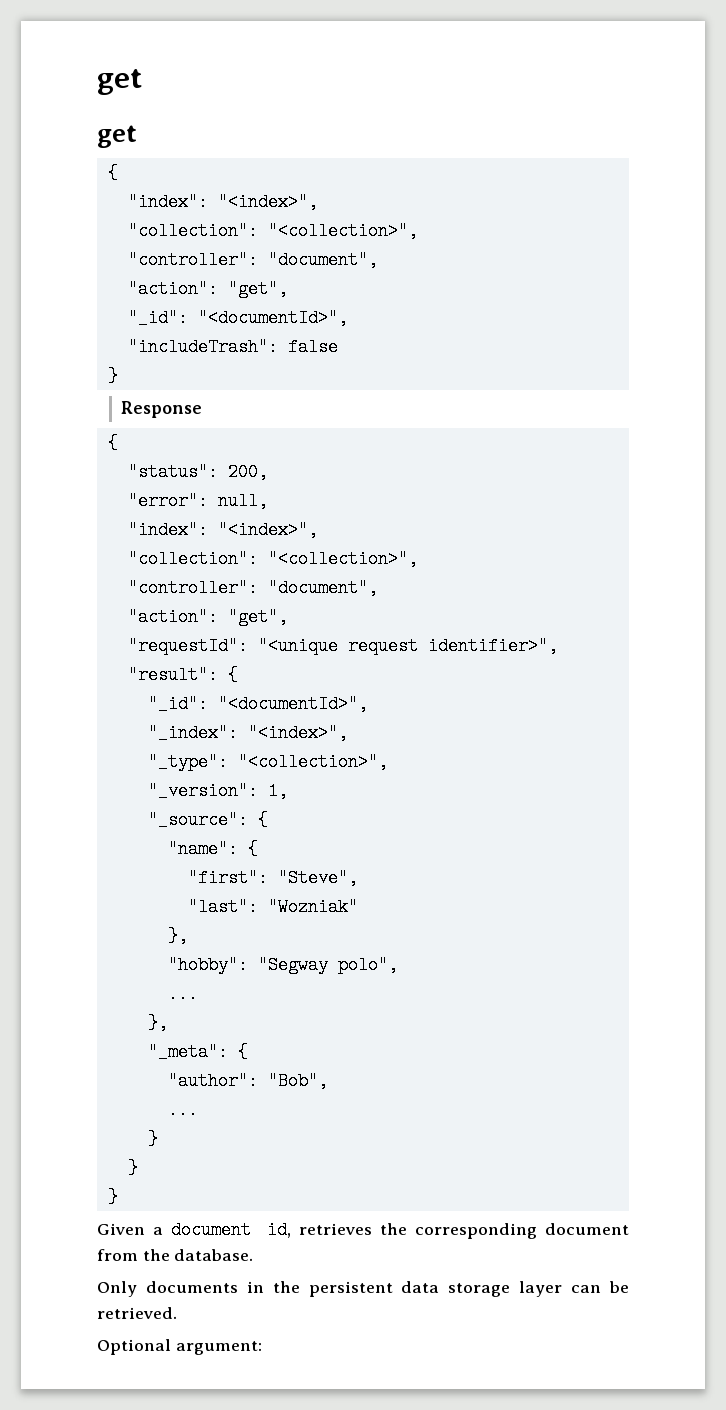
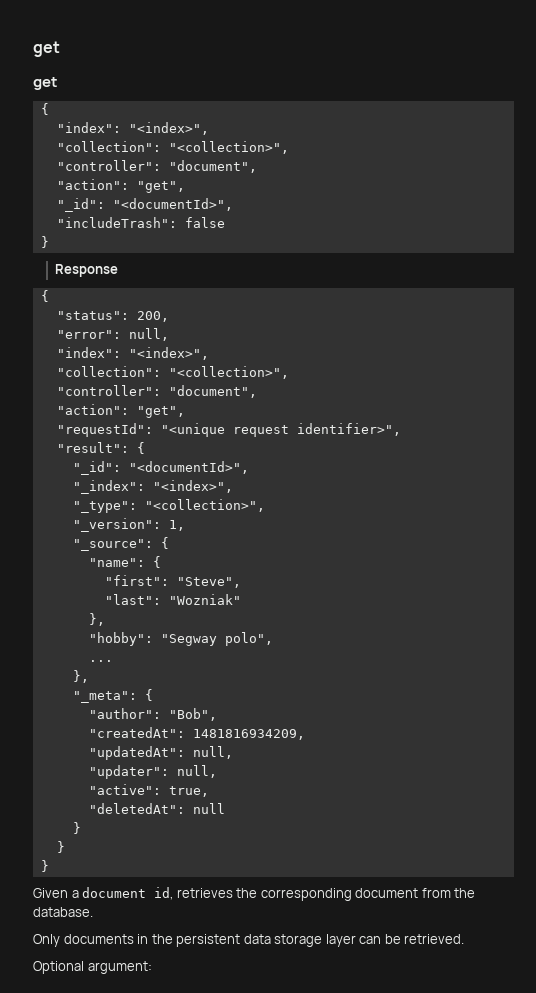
  "author": "Bob",
- ...
+ "createdAt": 1481816934209,
+ "updatedAt": null,
+ "updater": null,
+ "active": true,
+ "deletedAt": null

